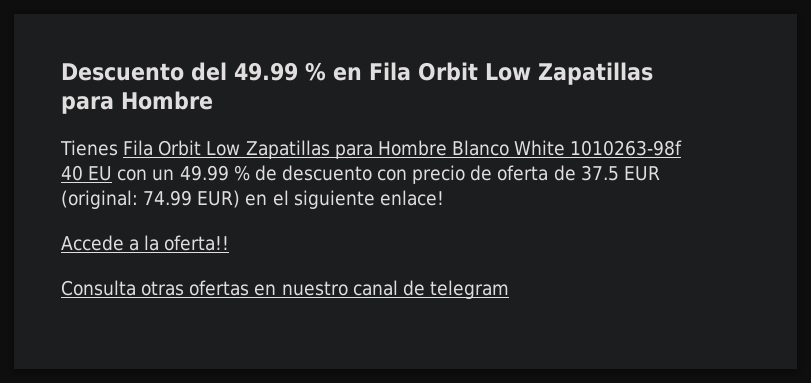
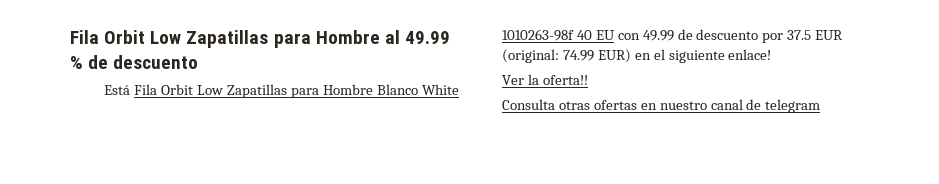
- Descuento del 49.99 % en Fila Orbit Low Zapatillas para Hombre
- Tienes Fila Orbit Low Zapatillas para Hombre Blanco White 1010263-98f 40 EU con un 49.99 % de descuento con precio de oferta de 37.5 EUR (original: 74.99 EUR) en el siguiente enlace!
+ Fila Orbit Low Zapatillas para Hombre al 49.99 % de descuento
+ Está Fila Orbit Low Zapatillas para Hombre Blanco White 1010263-98f 40 EU con 49.99 de descuento por 37.5 EUR (original: 74.99 EUR) en el siguiente enlace!
- Accede a la oferta!!
+ Ver la oferta!!

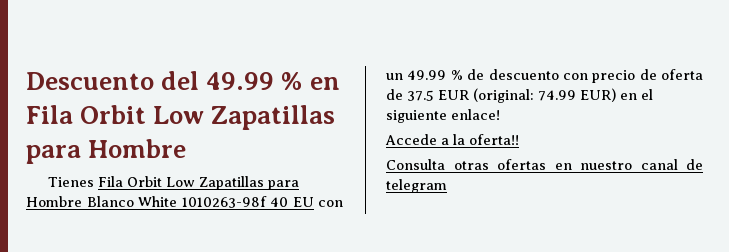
- Fila Orbit Low Zapatillas para Hombre al 49.99 % de descuento
- Está Fila Orbit Low Zapatillas para Hombre Blanco White 1010263-98f 40 EU con 49.99 de descuento por 37.5 EUR (original: 74.99 EUR) en el siguiente enlace!
+ Descuento del 49.99 % en Fila Orbit Low Zapatillas para Hombre
+ Tienes Fila Orbit Low Zapatillas para Hombre Blanco White 1010263-98f 40 EU con un 49.99 % de descuento con precio de oferta de 37.5 EUR (original: 74.99 EUR) en el siguiente enlace!
- Ver la oferta!!
+ Accede a la oferta!!

